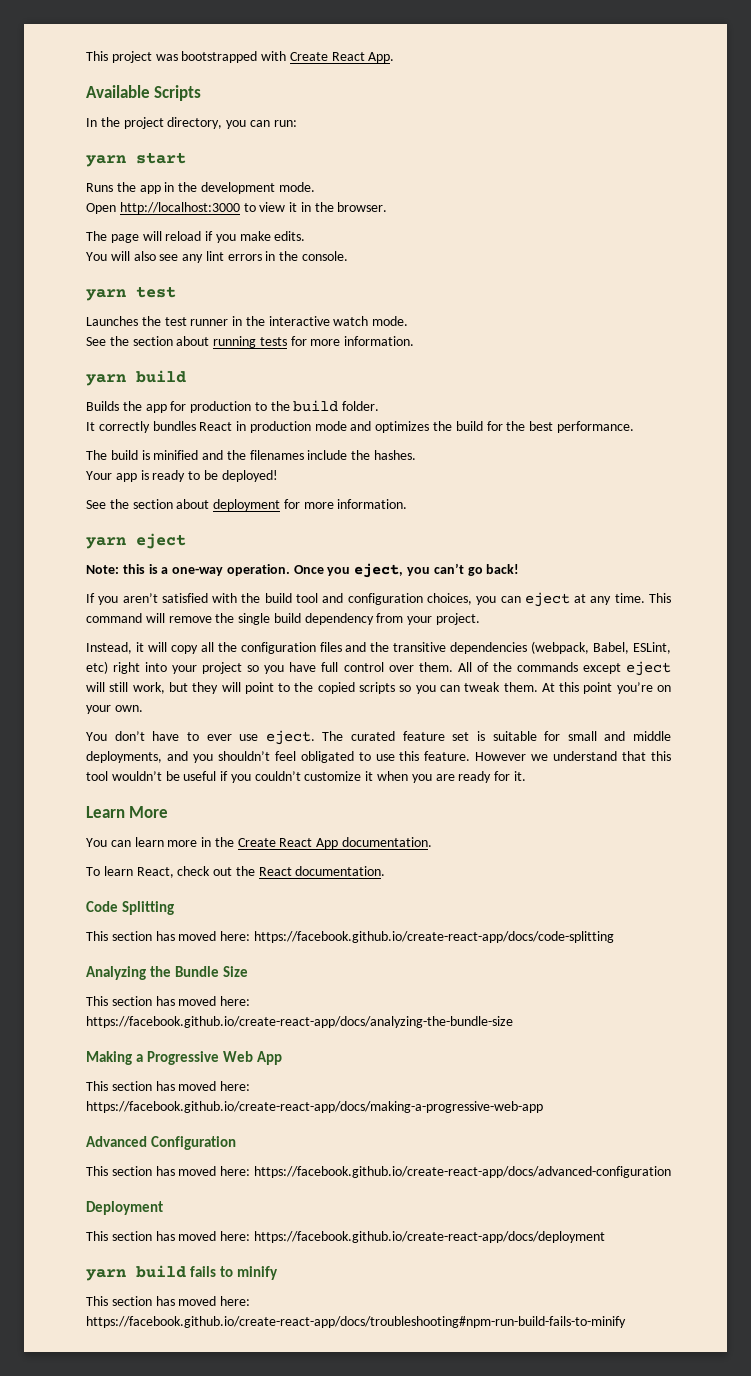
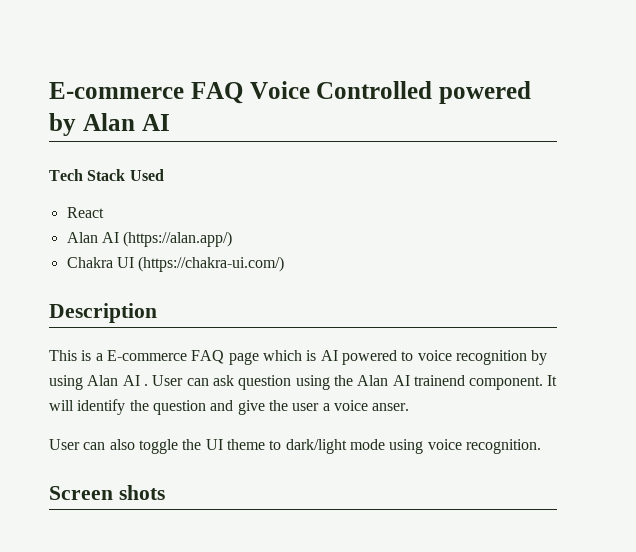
- This project was bootstrapped with Create React App.
- Available Scripts
- In the project directory, you can run:
- yarn start
- Runs the app in the development mode.
- Open http://localhost:3000 to view it in the browser.
- The page will reload if you make edits.
- You will also see any lint errors in the console.
- yarn test
- Launches the test runner in the interactive watch mode.
- See the section about running tests for more information.
- yarn build
- Builds the app for production to the build folder.
- It correctly bundles React in production mode and optimizes the build for the best performance.
- The build is minified and the filenames include the hashes.
- Your app is ready to be deployed!
- See the section about deployment for more information.
- yarn eject
- Note: this is a one-way operation. Once you eject, you can’t go back!
- If you aren’t satisfied with the build tool and configuration choices, you can eject at any time. This command will remove the single build dependency from your project.
- Instead, it will copy all the configuration files and the transitive dependencies (webpack, Babel, ESLint, etc) right into your project so you have full control over them. All of the commands except eject will still work, but they will point to the copied scripts so you can tweak them. At this point you’re on your own.
- You don’t have to ever use eject. The curated feature set is suitable for small and middle deployments, and you shouldn’t feel obligated to use this feature. However we understand that this tool wouldn’t be useful if you couldn’t customize it when you are ready for it.
- Learn More
- You can learn more in the Create React App documentation.
- To learn React, check out the React documentation.
- Code Splitting
- This section has moved here: https://facebook.github.io/create-react-app/docs/code-splitting
- Analyzing the Bundle Size
- This section has moved here: https://facebook.github.io/create-react-app/docs/analyzing-the-bundle-size
- Making a Progressive Web App
- This section has moved here: https://facebook.github.io/create-react-app/docs/making-a-progressive-web-app
- Advanced Configuration
- This section has moved here: https://facebook.github.io/create-react-app/docs/advanced-configuration
- Deployment
- This section has moved here: https://facebook.github.io/create-react-app/docs/deployment
- yarn build fails to minify
- This section has moved here: https://facebook.github.io/create-react-app/docs/troubleshooting#npm-run-build-fails-to-minify
+ E-commerce FAQ Voice Controlled powered by Alan AI
+ Tech Stack Used
+ React
+ Alan AI (https://alan.app/)
+ Chakra UI (https://chakra-ui.com/)
+ Description
+ This is a E-commerce FAQ page which is AI powered to voice recognition by using Alan AI . User can ask question using the Alan AI trainend component. It will identify the question and give the user a voice anser.
+ User can also toggle the UI theme to dark/light mode using voice recognition.
+ Screen shots

